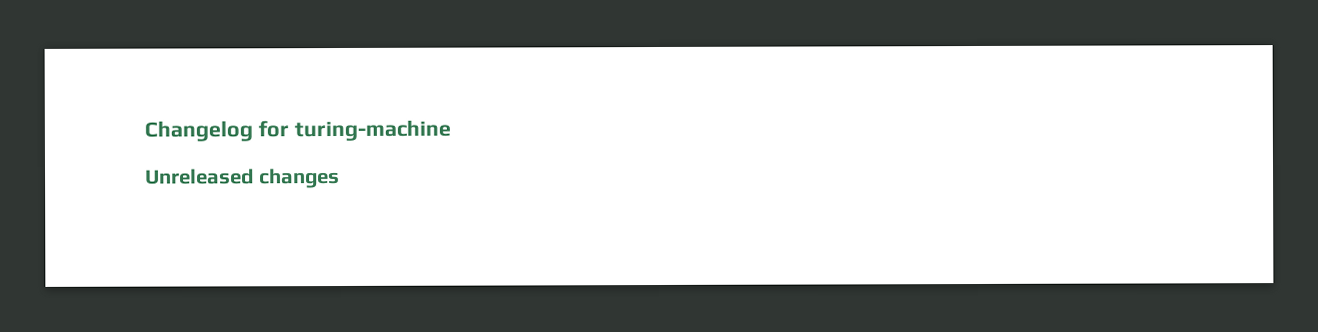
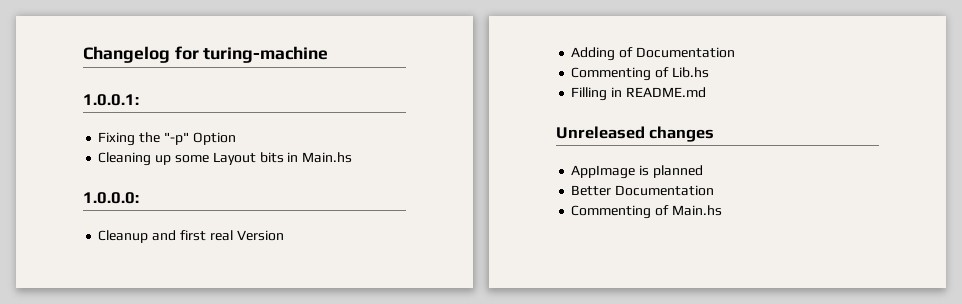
+ 1.0.0.1:
+ Fixing the "-p" Option
+ Cleaning up some Layout bits in Main.hs
+ 1.0.0.0:
+ Cleanup and first real Version
+ Adding of Documentation
+ Commenting of Lib.hs
+ Filling in README.md
  Unreleased changes
+ AppImage is planned
+ Better Documentation
+ Commenting of Main.hs

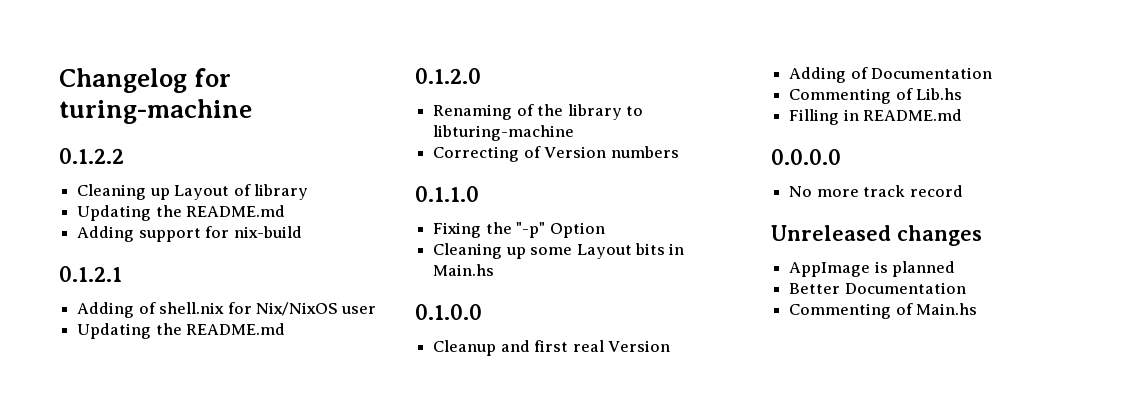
- 1.0.0.1:
+ 0.1.2.2
+ Cleaning up Layout of library
+ Updating the README.md
+ Adding support for nix-build
+ 0.1.2.1
+ Adding of shell.nix for Nix/NixOS user
+ Updating the README.md
+ 0.1.2.0
+ Renaming of the library to libturing-machine
+ Correcting of Version numbers
+ 0.1.1.0
- 1.0.0.0:
+ 0.1.0.0
+ 0.0.0.0
+ No more track record

